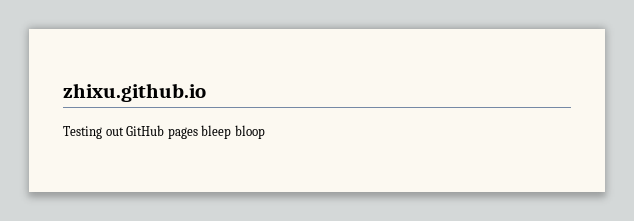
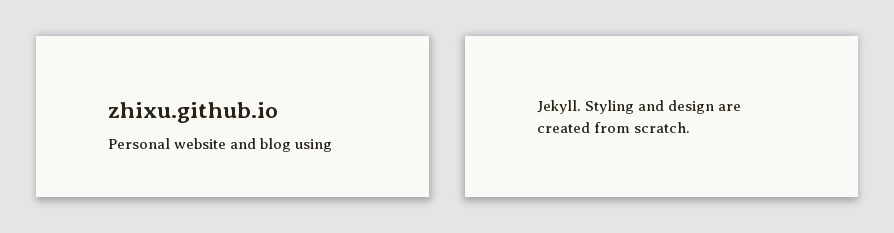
- Testing out GitHub pages bleep bloop
+ Personal website and blog using Jekyll. Styling and design are created from scratch.

